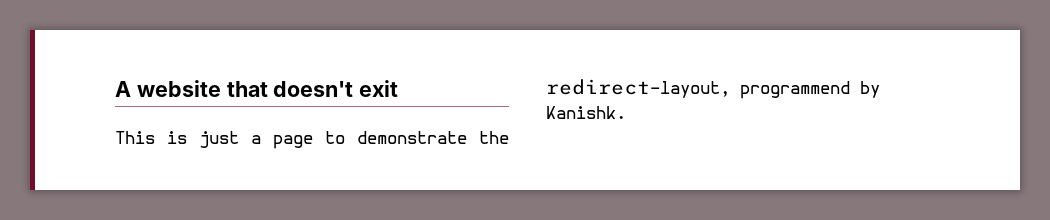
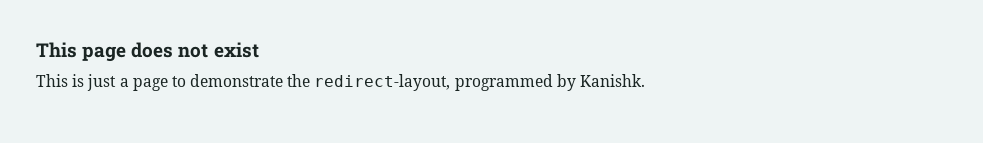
- A website that doesn't exit
+ This page does not exist
- This is just a page to demonstrate the redirect-layout, programmend by Kanishk.
+ This is just a page to demonstrate the redirect-layout, programmed by Kanishk.

